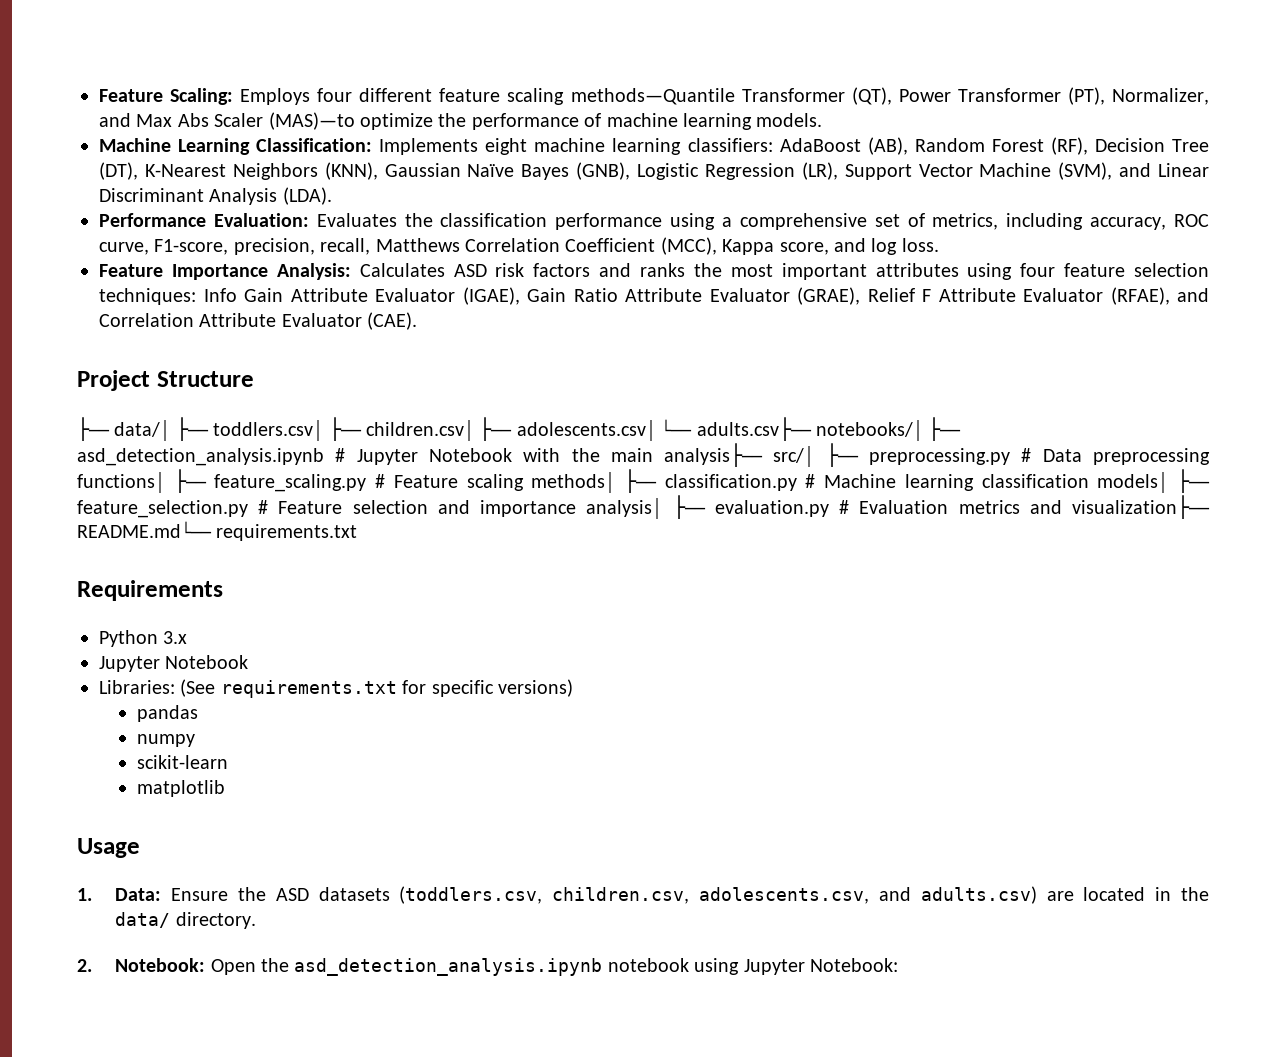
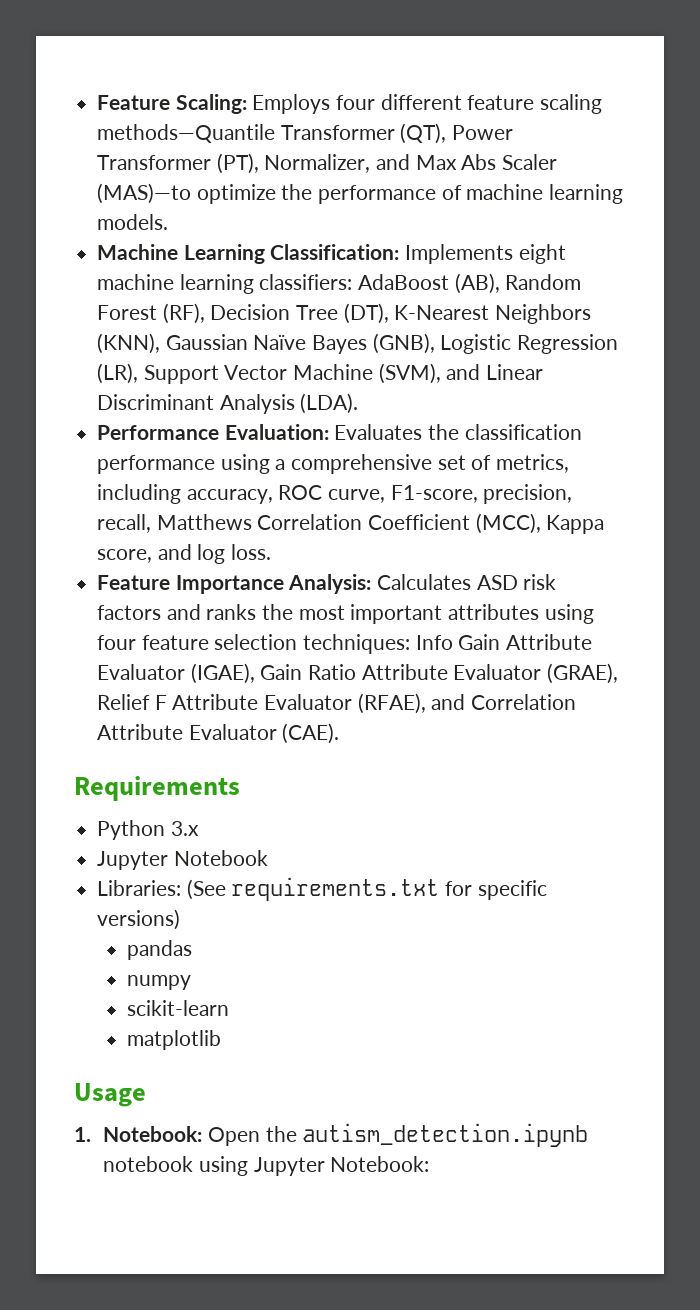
- Project Structure
- ├── data/│ ├── toddlers.csv│ ├── children.csv│ ├── adolescents.csv│ └── adults.csv├── notebooks/│ ├── asd_detection_analysis.ipynb # Jupyter Notebook with the main analysis├── src/│ ├── preprocessing.py # Data preprocessing functions│ ├── feature_scaling.py # Feature scaling methods│ ├── classification.py # Machine learning classification models│ ├── feature_selection.py # Feature selection and importance analysis│ ├── evaluation.py # Evaluation metrics and visualization├── README.md└── requirements.txt
- 1. Data: Ensure the ASD datasets (toddlers.csv, children.csv, adolescents.csv, and adults.csv) are located in the data/ directory.
- 2. Notebook: Open the asd_detection_analysis.ipynb notebook using Jupyter Notebook:
+ 1. Notebook: Open the autism_detection.ipynb notebook using Jupyter Notebook:

